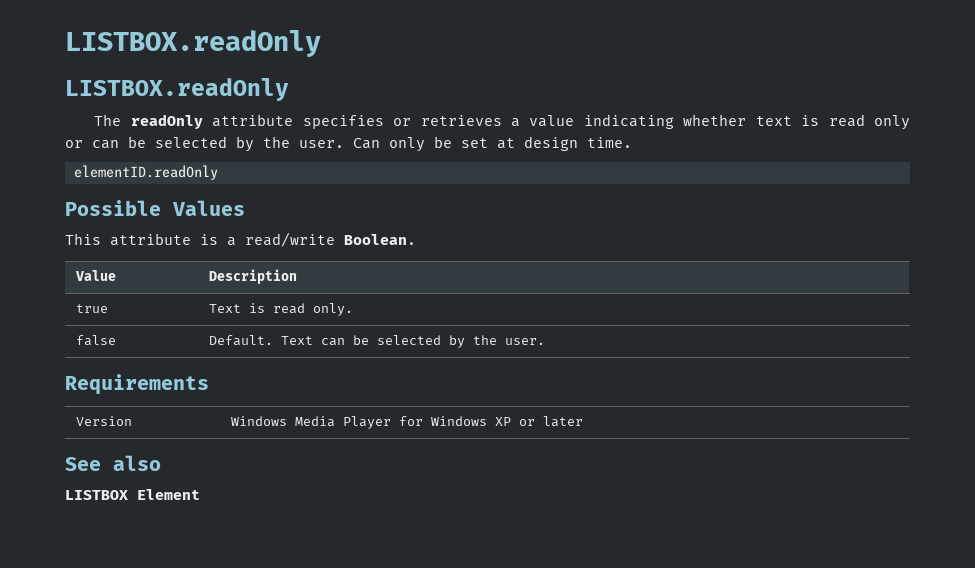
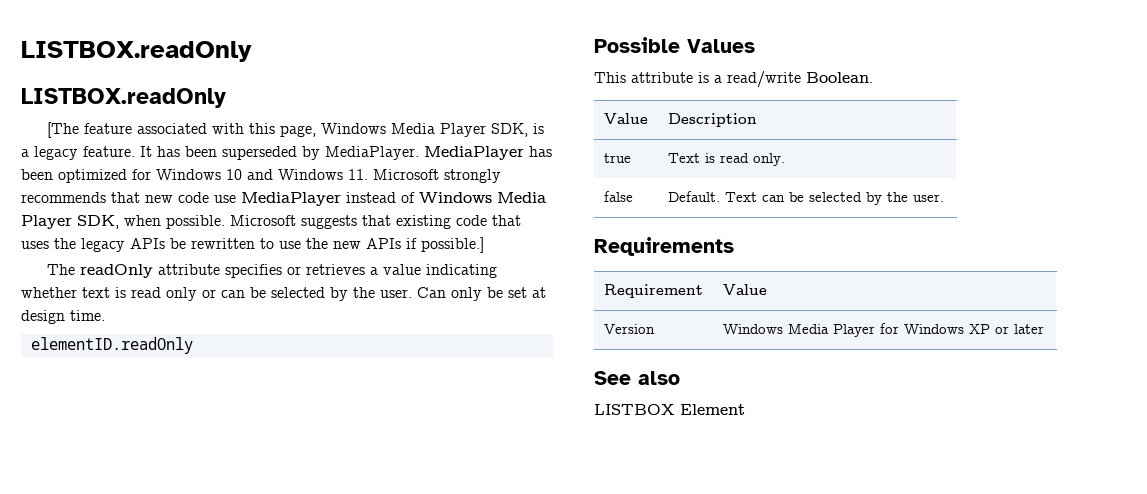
+ [The feature associated with this page, Windows Media Player SDK, is a legacy feature. It has been superseded by MediaPlayer. MediaPlayer has been optimized for Windows 10 and Windows 11. Microsoft strongly recommends that new code use MediaPlayer instead of Windows Media Player SDK, when possible. Microsoft suggests that existing code that uses the legacy APIs be rewritten to use the new APIs if possible.]
+ Requirement | Value

